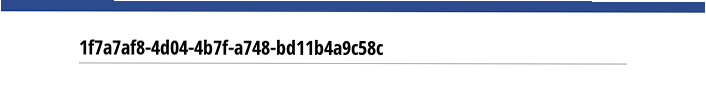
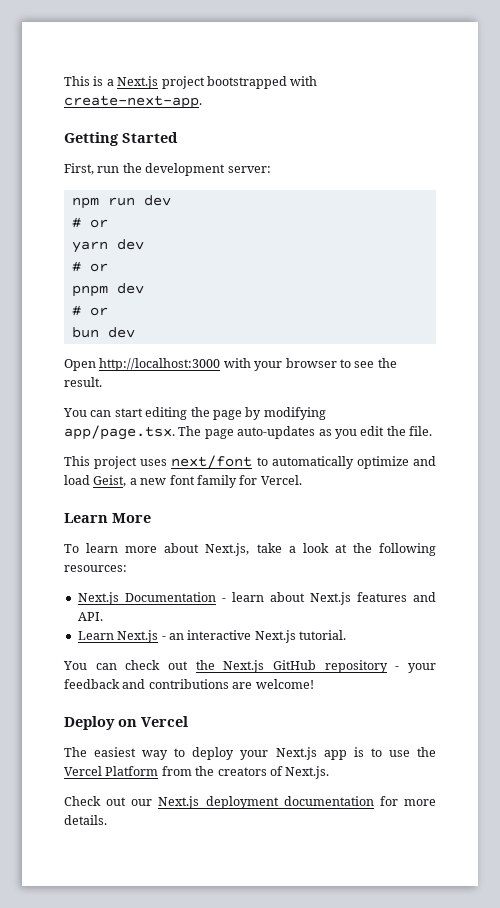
- 1f7a7af8-4d04-4b7f-a748-bd11b4a9c58c
+ This is a Next.js project bootstrapped with create-next-app.
+ Getting Started
+ First, run the development server:
+ npm run dev
+ # or
+ yarn dev
+ # or
+ pnpm dev
+ # or
+ bun dev
+ Open http://localhost:3000 with your browser to see the result.
+ You can start editing the page by modifying app/page.tsx. The page auto-updates as you edit the file.
+ This project uses next/font to automatically optimize and load Geist, a new font family for Vercel.
+ Learn More
+ To learn more about Next.js, take a look at the following resources:
+ Next.js Documentation - learn about Next.js features and API.
+ Learn Next.js - an interactive Next.js tutorial.
+ You can check out the Next.js GitHub repository - your feedback and contributions are welcome!
+ Deploy on Vercel
+ The easiest way to deploy your Next.js app is to use the Vercel Platform from the creators of Next.js.
+ Check out our Next.js deployment documentation for more details.

